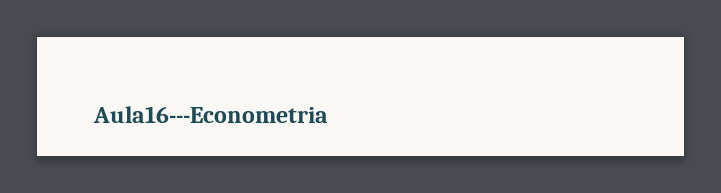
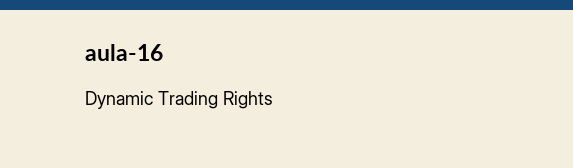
- Aula16---Econometria
+ aula-16
+ Dynamic Trading Rights

